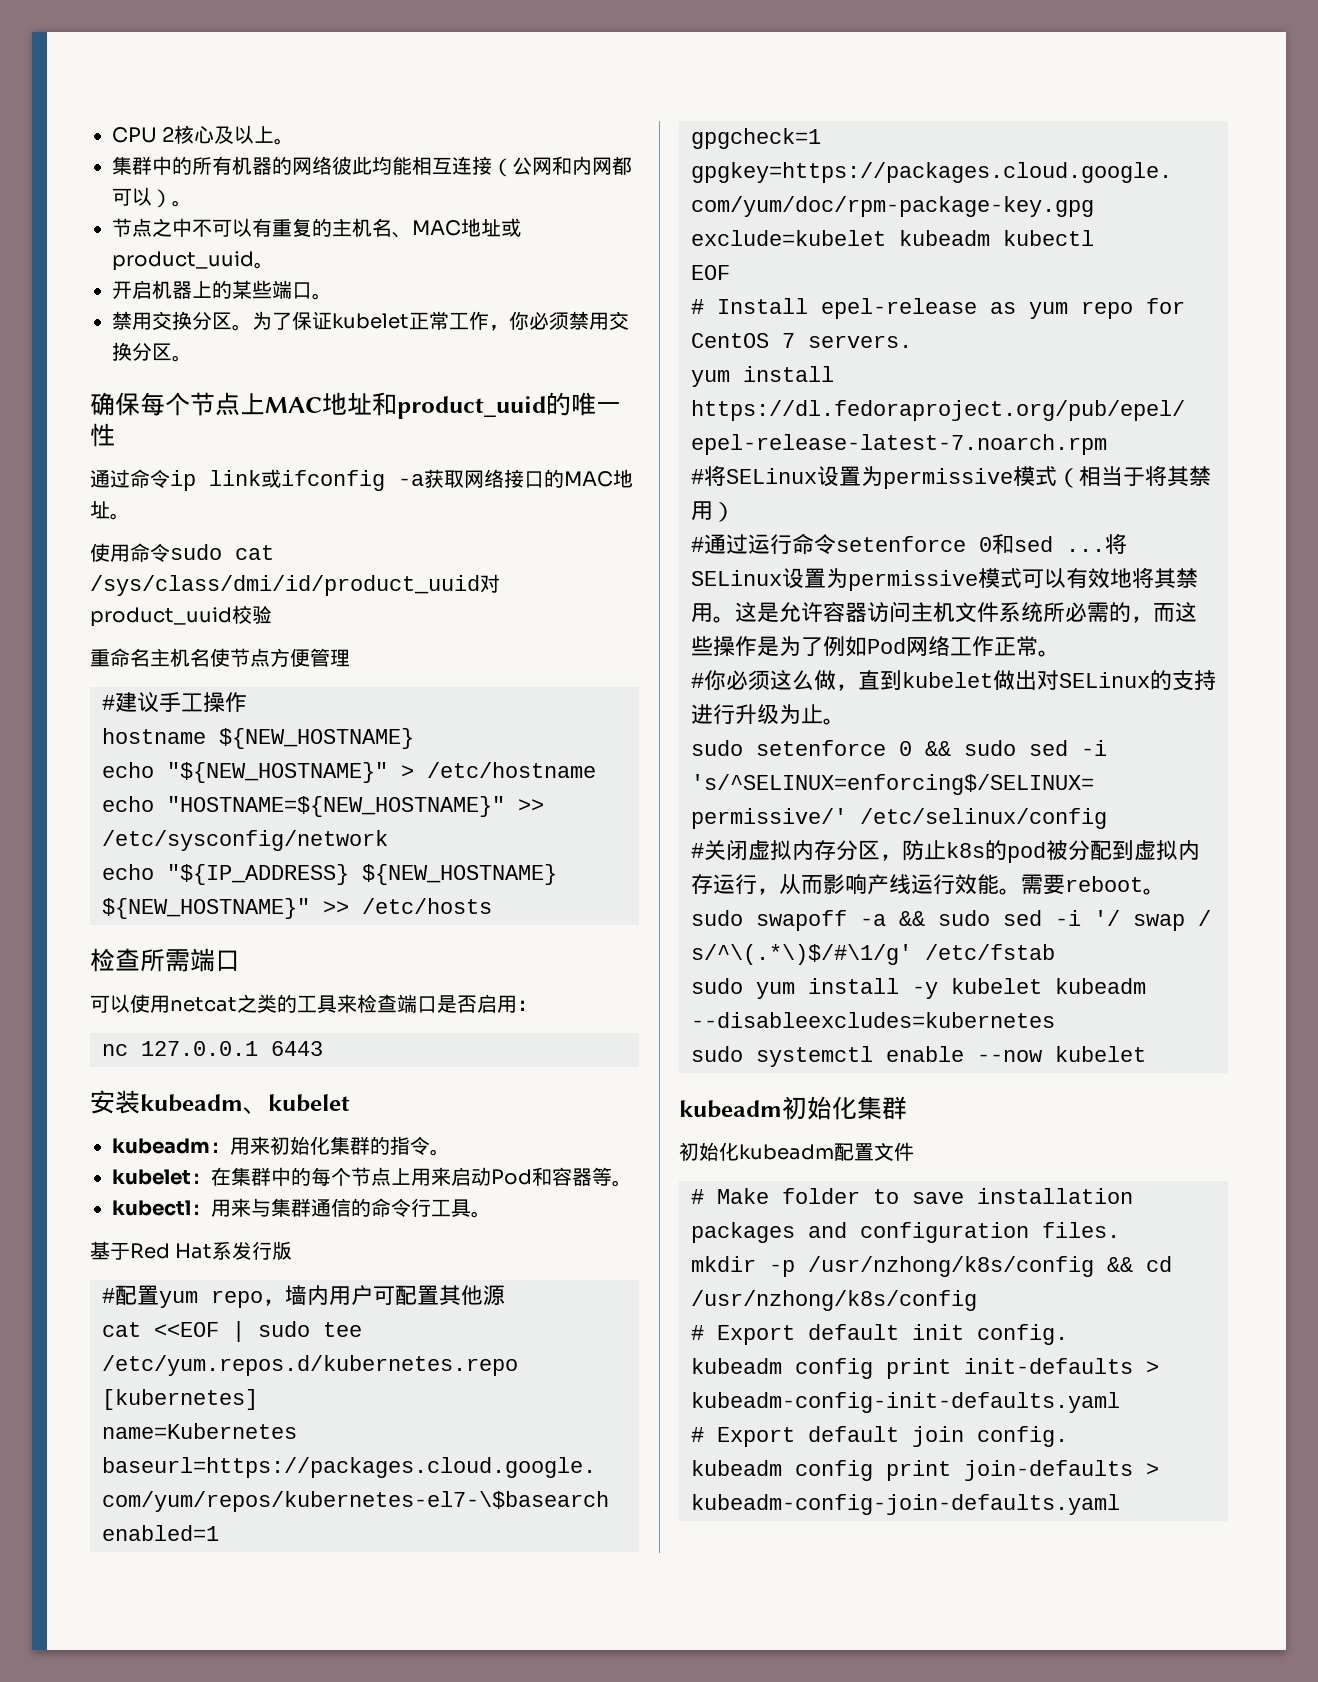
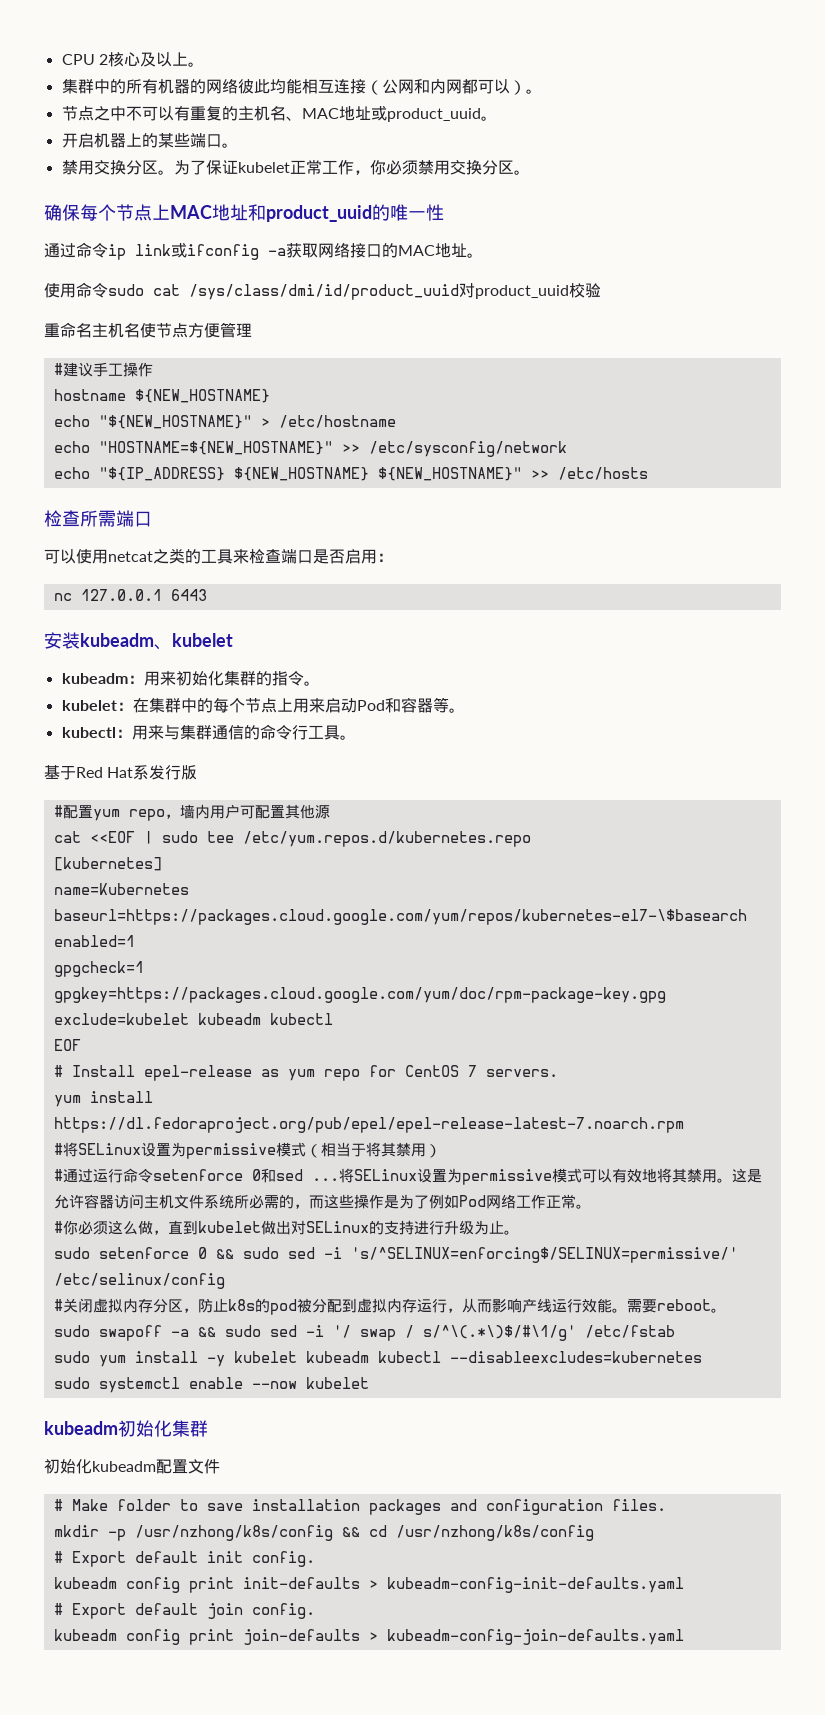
- sudo yum install -y kubelet kubeadm --disableexcludes=kubernetes
+ sudo yum install -y kubelet kubeadm kubectl --disableexcludes=kubernetes

